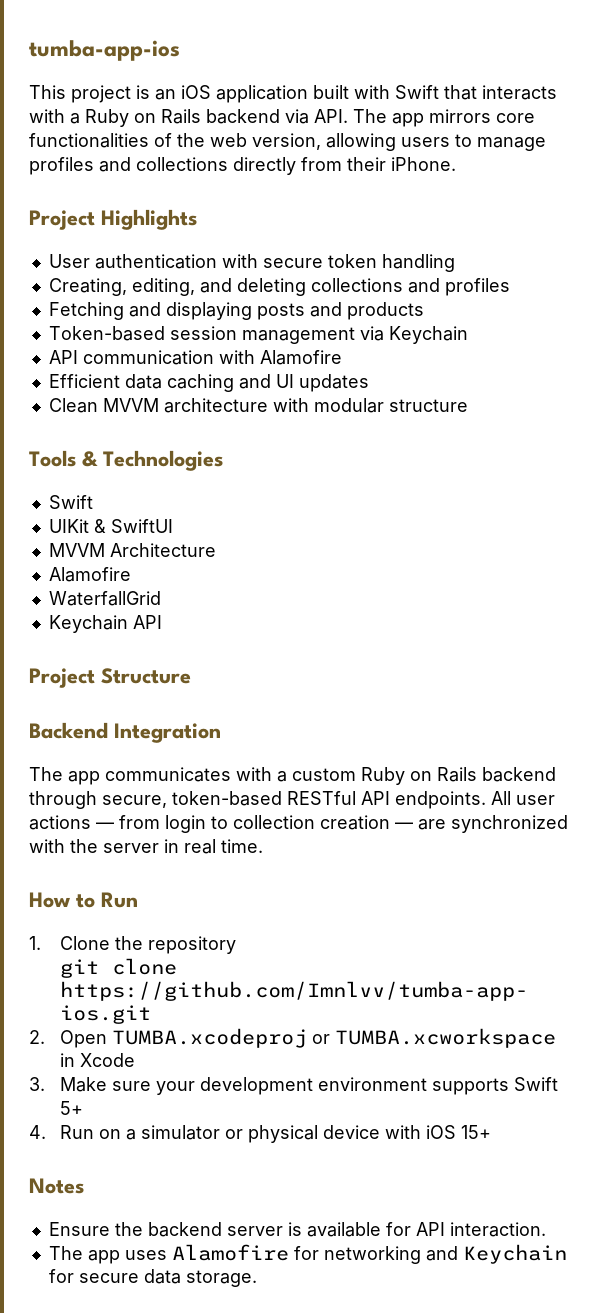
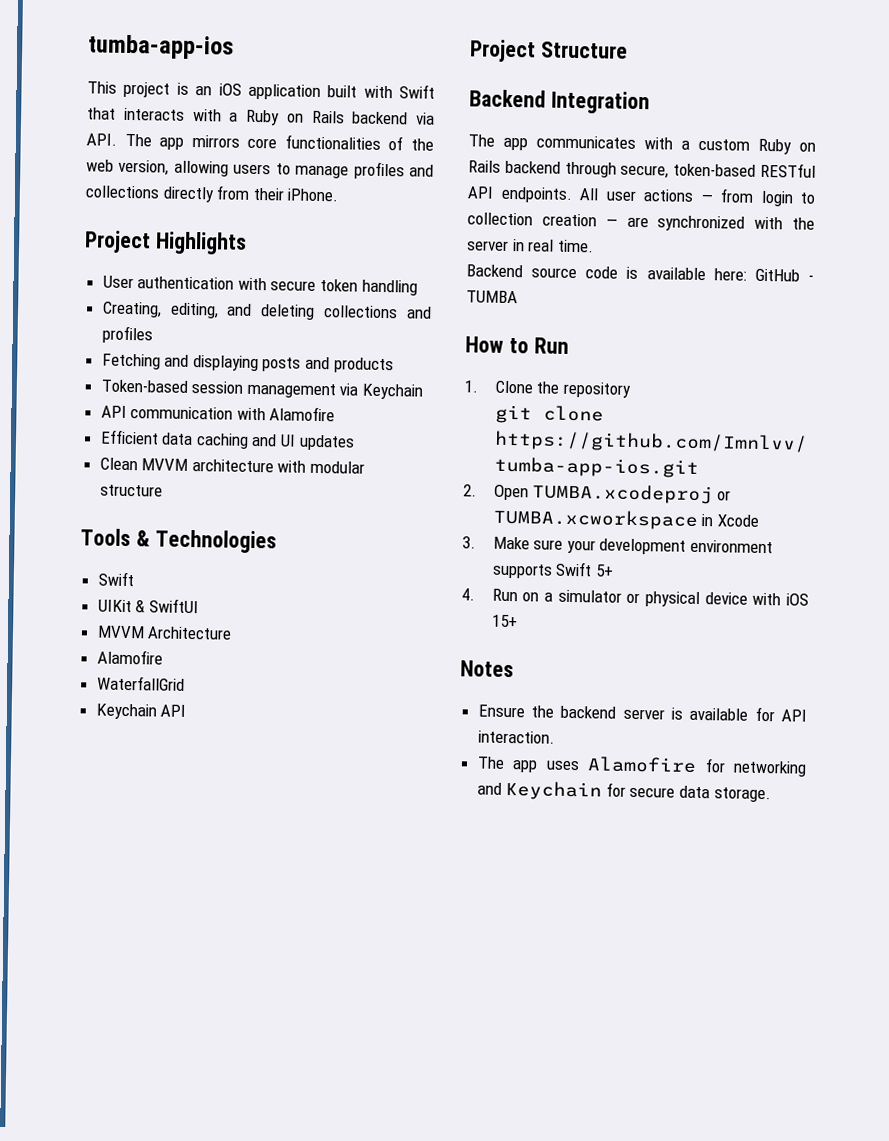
+ Backend source code is available here: GitHub - TUMBA

